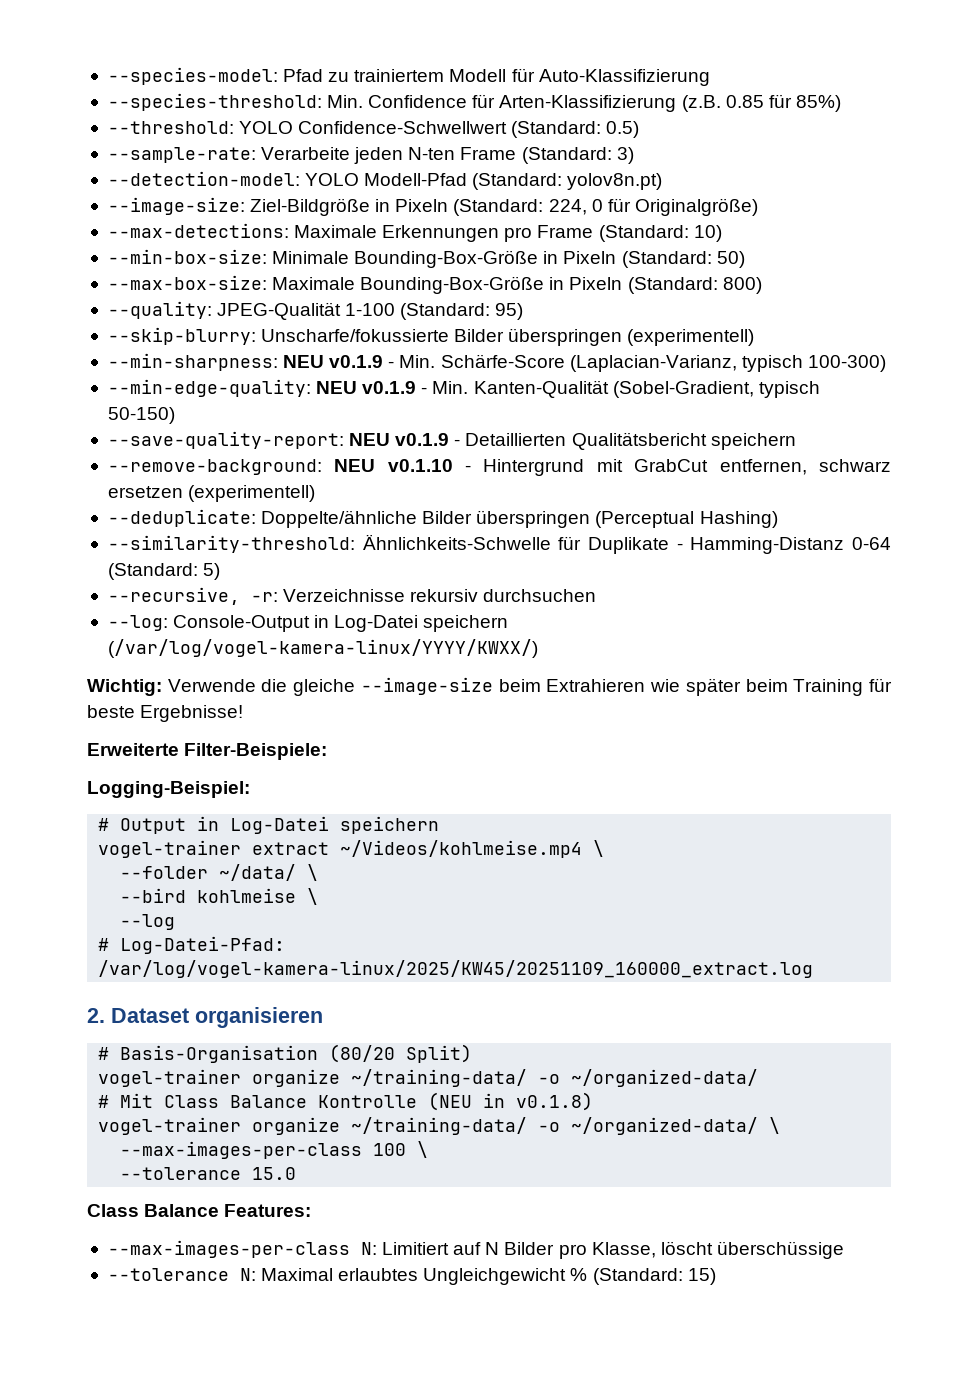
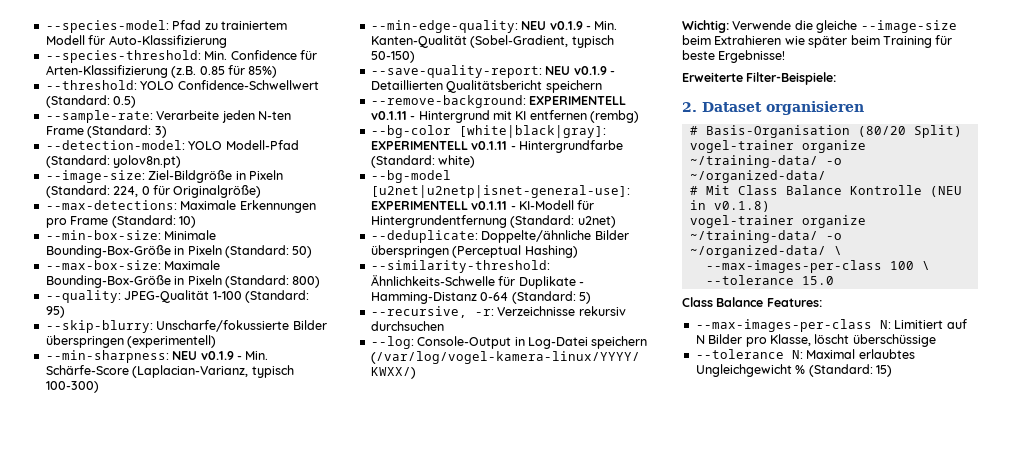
- --remove-background: NEU v0.1.10 - Hintergrund mit GrabCut entfernen, schwarz ersetzen (experimentell)
+ --remove-background: EXPERIMENTELL v0.1.11 - Hintergrund mit KI entfernen (rembg)
+ --bg-color [white|black|gray]: EXPERIMENTELL v0.1.11 - Hintergrundfarbe (Standard: white)
+ --bg-model [u2net|u2netp|isnet-general-use]: EXPERIMENTELL v0.1.11 - KI-Modell für Hintergrundentfernung (Standard: u2net)
- Logging-Beispiel:
- # Output in Log-Datei speichern
- vogel-trainer extract ~/Videos/kohlmeise.mp4 \
- --folder ~/data/ \
- --bird kohlmeise \
- --log
- # Log-Datei-Pfad: /var/log/vogel-kamera-linux/2025/KW45/20251109_160000_extract.log

